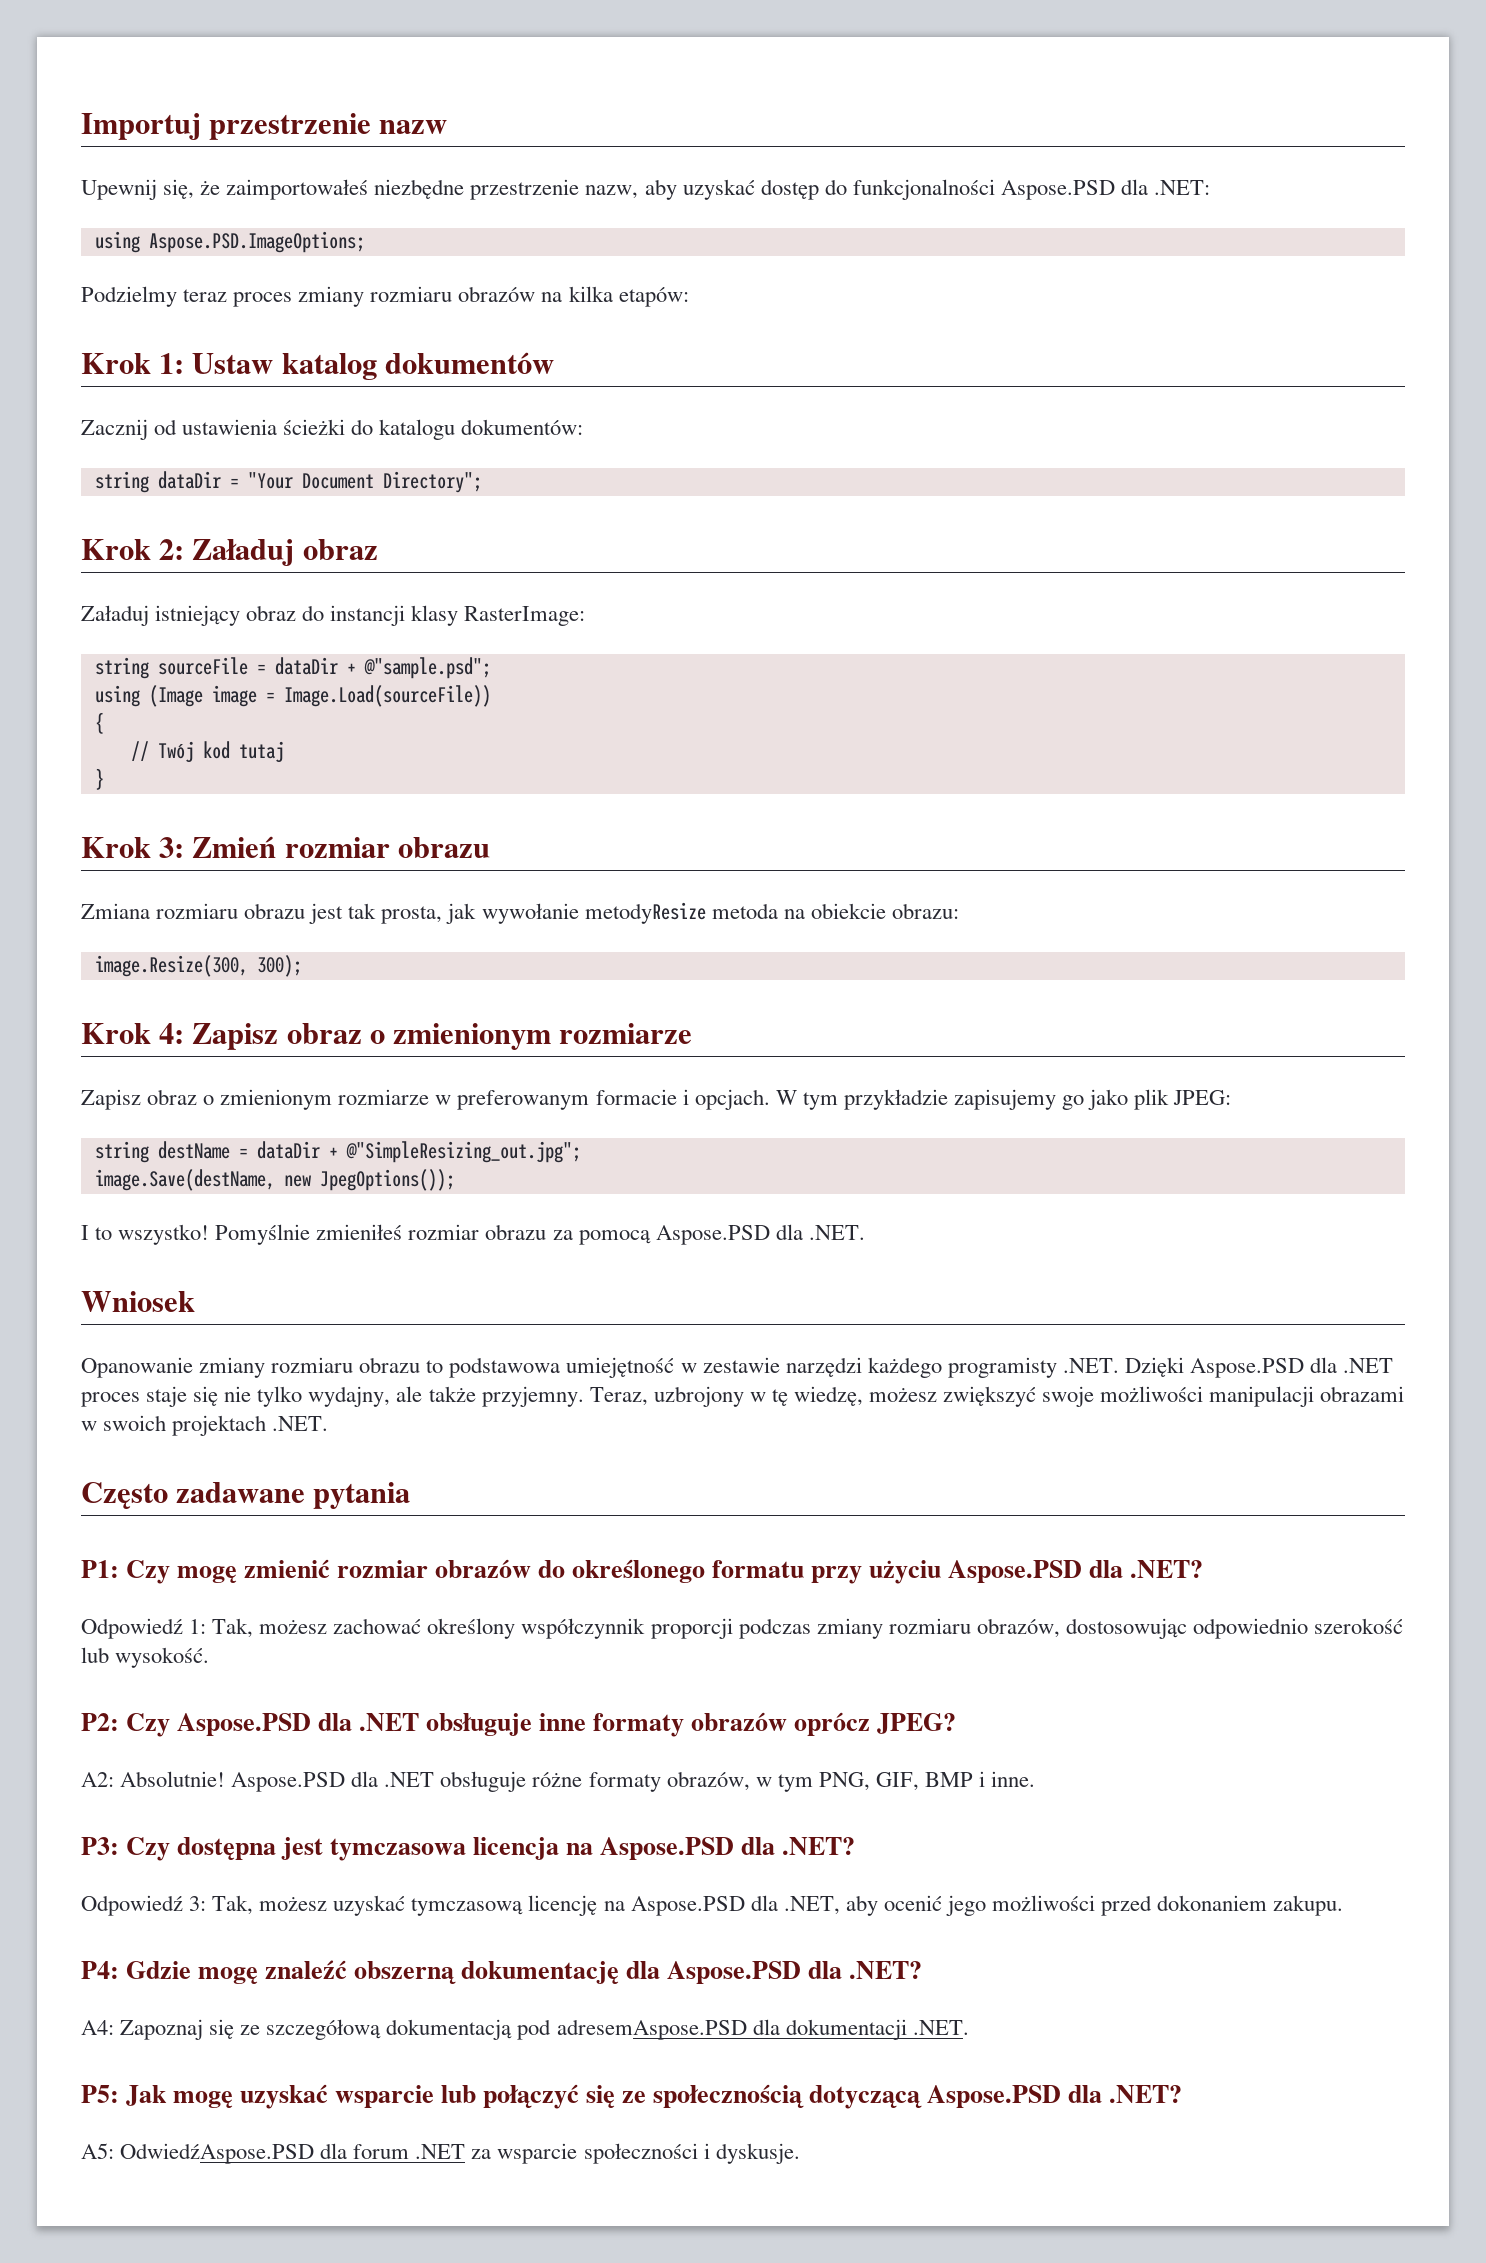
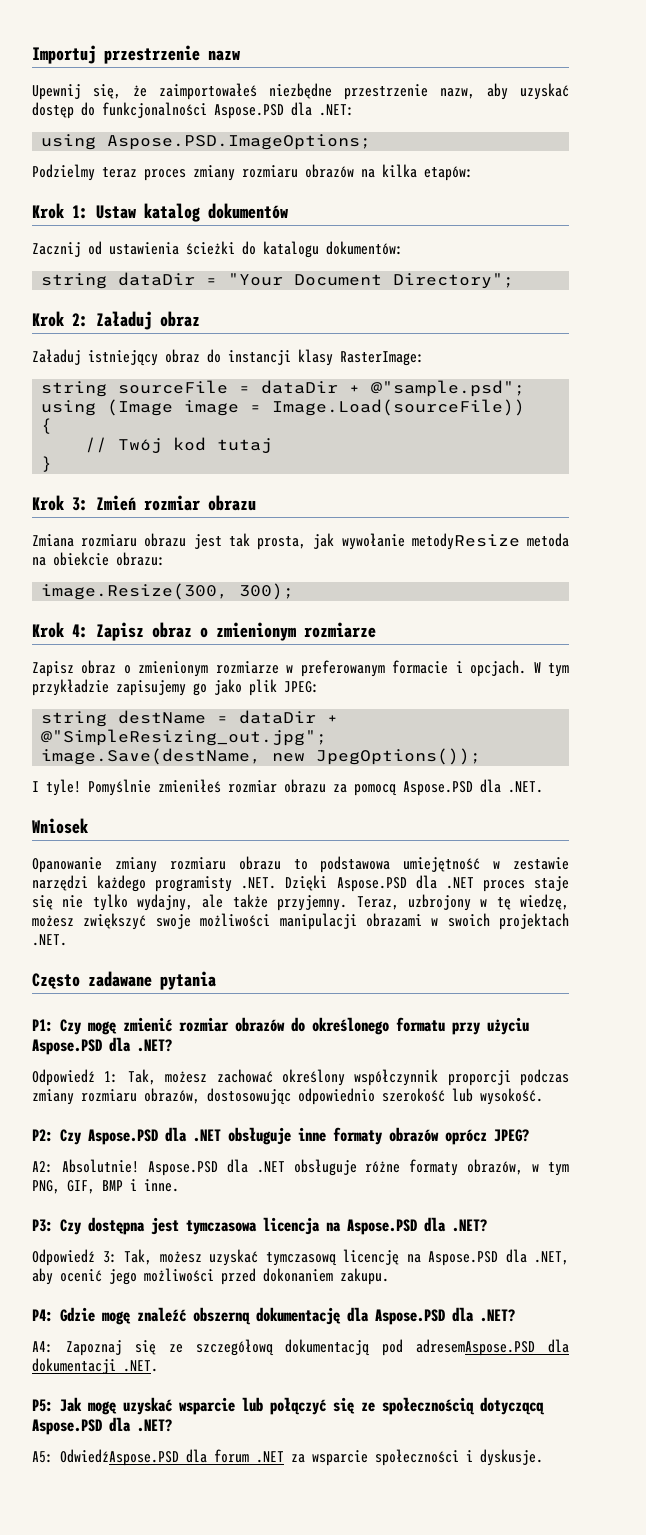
- I to wszystko!
+ I tyle!

